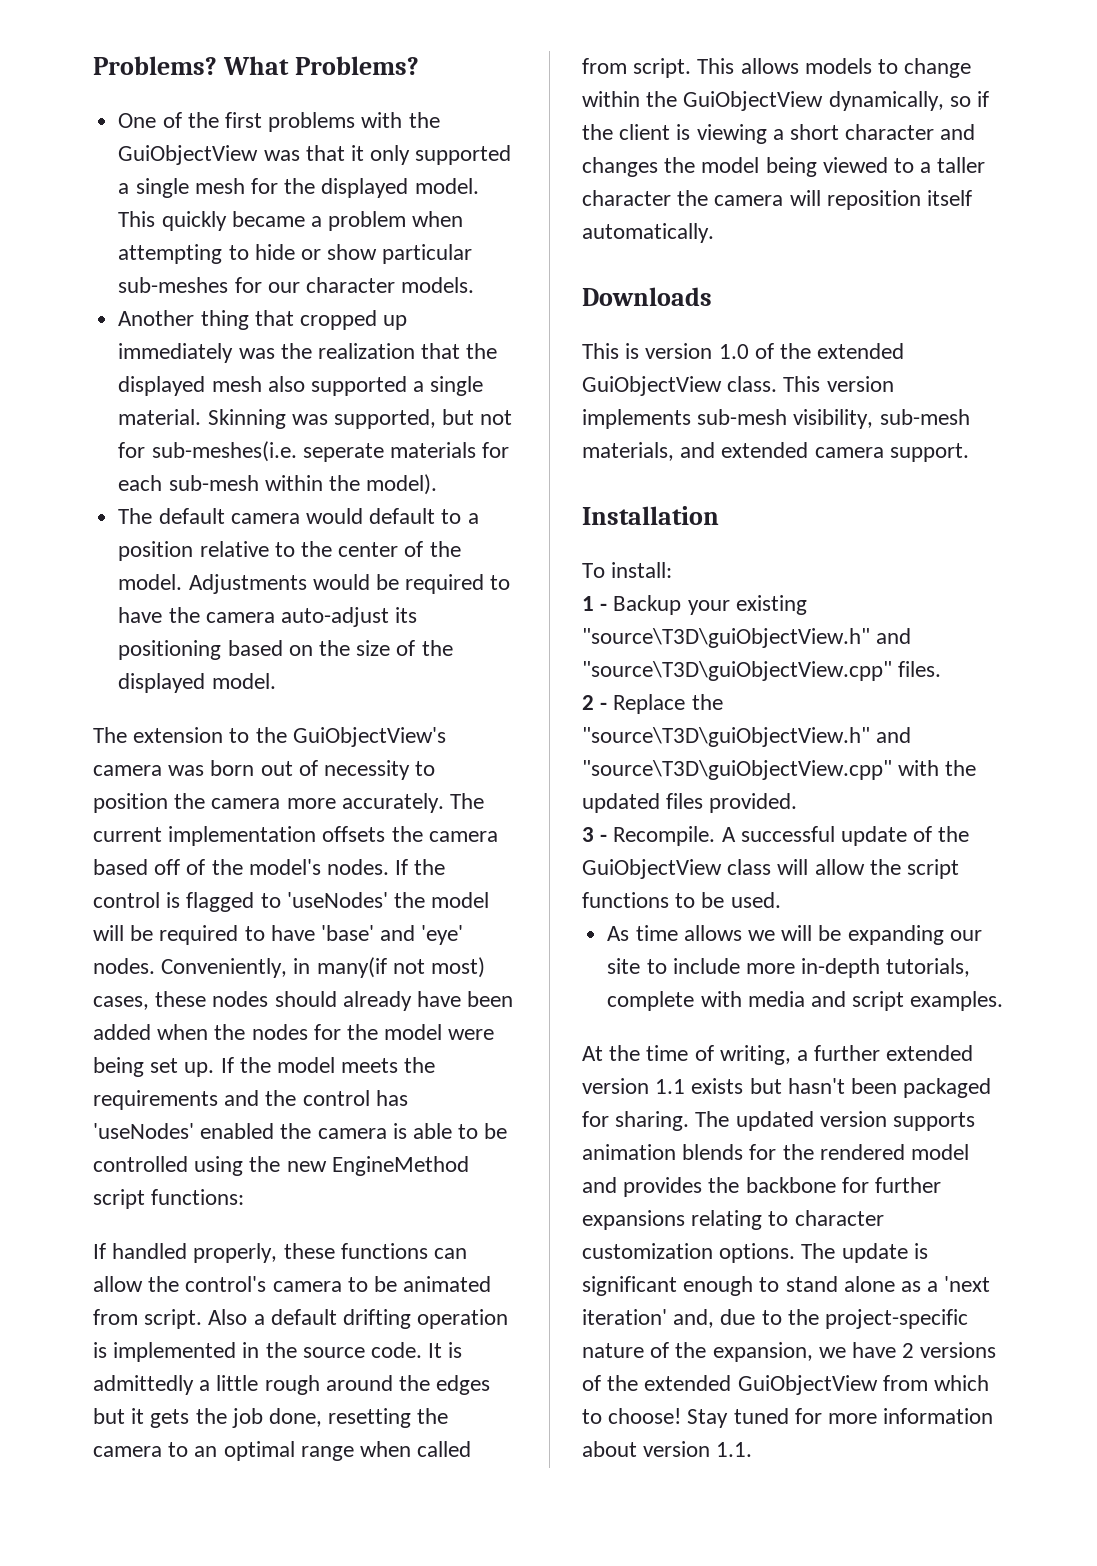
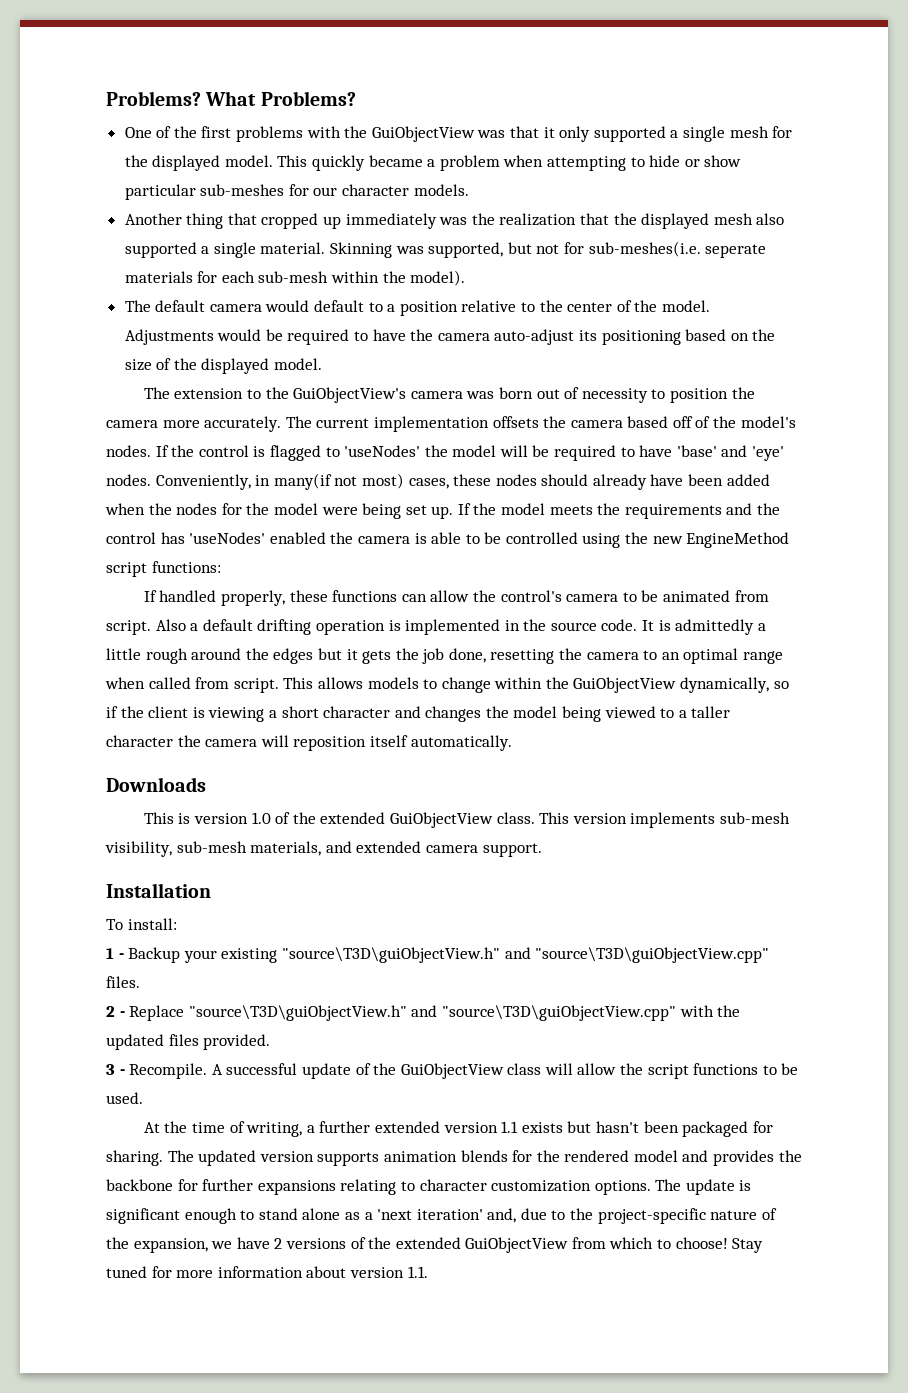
- 2 - Replace the "source\T3D\guiObjectView.h" and "source\T3D\guiObjectView.cpp" with the updated files provided.
+ 2 - Replace "source\T3D\guiObjectView.h" and "source\T3D\guiObjectView.cpp" with the updated files provided.
- As time allows we will be expanding our site to include more in-depth tutorials, complete with media and script examples.

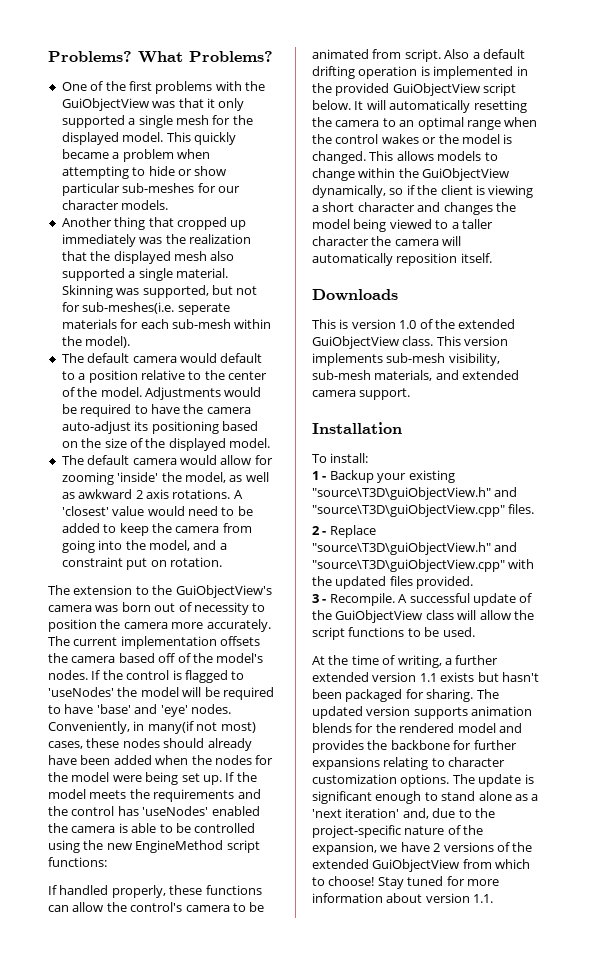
+ The default camera would allow for zooming 'inside' the model, as well as awkward 2 axis rotations. A 'closest' value would need to be added to keep the camera from going into the model, and a constraint put on rotation.
- Also a default drifting operation is implemented in the source code. It is admittedly a little rough around the edges but it gets the job done, resetting the camera to an optimal range when called from script.
+ Also a default drifting operation is implemented in the provided GuiObjectView script below. It will automatically resetting the camera to an optimal range when the control wakes or the model is changed.
- This allows models to change within the GuiObjectView dynamically, so if the client is viewing a short character and changes the model being viewed to a taller character the camera will reposition itself automatically.
+ This allows models to change within the GuiObjectView dynamically, so if the client is viewing a short character and changes the model being viewed to a taller character the camera will automatically reposition itself.

